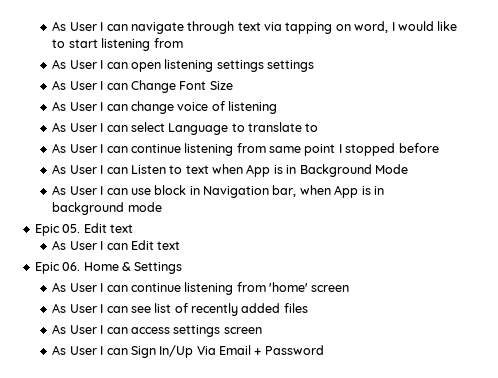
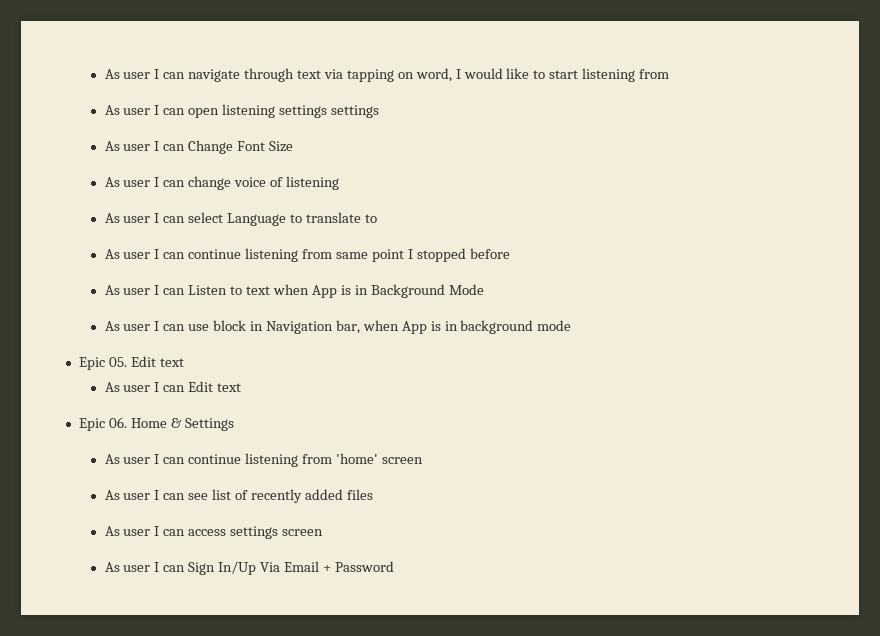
- As User I can navigate through text via tapping on word, I would like to start listening from
+ As user I can navigate through text via tapping on word, I would like to start listening from
- As User I can open listening settings settings
+ As user I can open listening settings settings
- As User I can Change Font Size
+ As user I can Change Font Size
- As User I can change voice of listening
+ As user I can change voice of listening
- As User I can select Language to translate to
+ As user I can select Language to translate to
- As User I can continue listening from same point I stopped before
+ As user I can continue listening from same point I stopped before
- As User I can Listen to text when App is in Background Mode
+ As user I can Listen to text when App is in Background Mode
- As User I can use block in Navigation bar, when App is in background mode
+ As user I can use block in Navigation bar, when App is in background mode
- As User I can Edit text
+ As user I can Edit text
- As User I can continue listening from 'home' screen
+ As user I can continue listening from 'home' screen
- As User I can see list of recently added files
+ As user I can see list of recently added files
- As User I can access settings screen
+ As user I can access settings screen
- As User I can Sign In/Up Via Email + Password
+ As user I can Sign In/Up Via Email + Password

